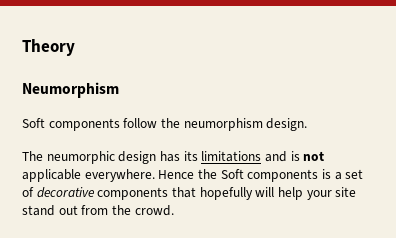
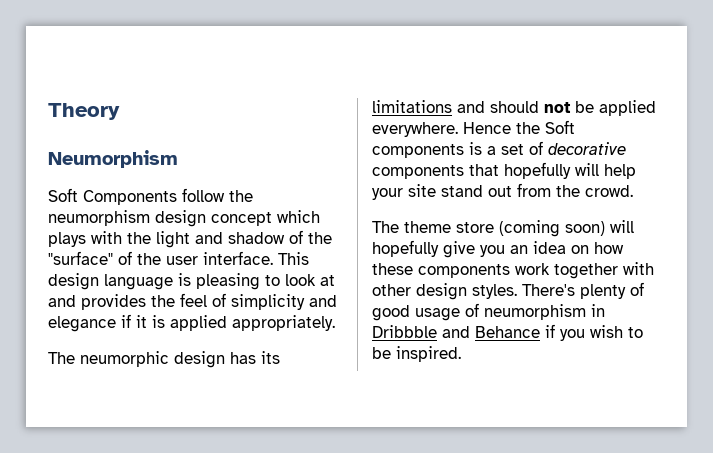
- Soft components follow the neumorphism design.
+ Soft Components follow the neumorphism design concept which plays with the light and shadow of the "surface" of the user interface. This design language is pleasing to look at and provides the feel of simplicity and elegance if it is applied appropriately.
- The neumorphic design has its limitations and is not applicable everywhere.
+ The neumorphic design has its limitations and should not be applied everywhere.
+ The theme store (coming soon) will hopefully give you an idea on how these components work together with other design styles. There's plenty of good usage of neumorphism in Dribbble and Behance if you wish to be inspired.

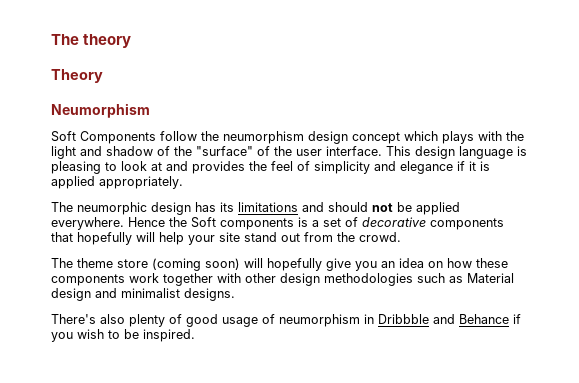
+ The theory
- The theme store (coming soon) will hopefully give you an idea on how these components work together with other design styles. There's plenty of good usage of neumorphism in Dribbble and Behance if you wish to be inspired.
+ The theme store (coming soon) will hopefully give you an idea on how these components work together with other design methodologies such as Material design and minimalist designs.
+ There's also plenty of good usage of neumorphism in Dribbble and Behance if you wish to be inspired.

